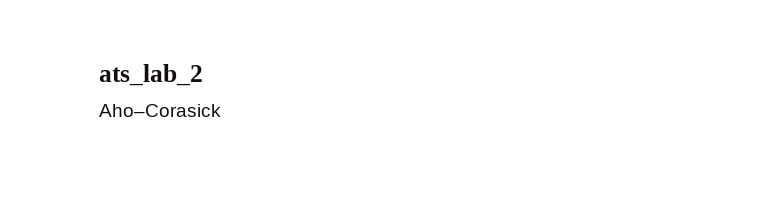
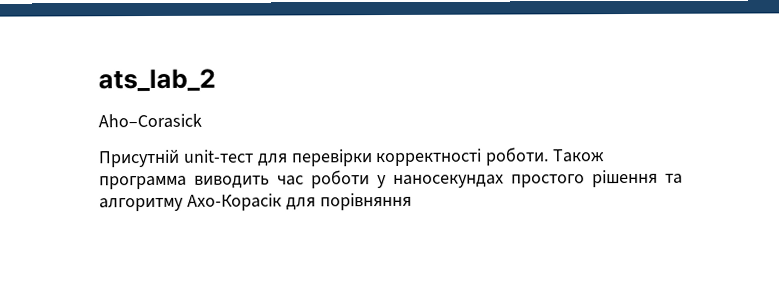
+ Присутній unit-тест для перевірки корректності роботи. Також программа виводить час роботи у наносекундах простого рішення та алгоритму Ахо-Корасік для порівняння

